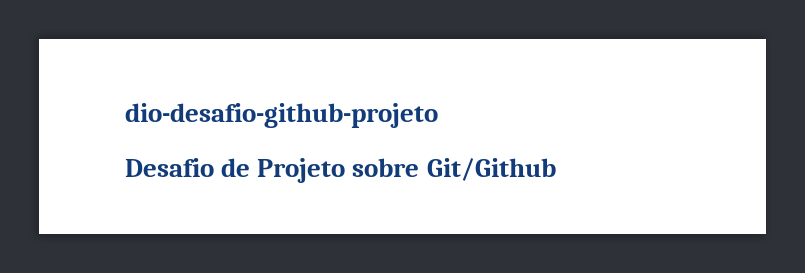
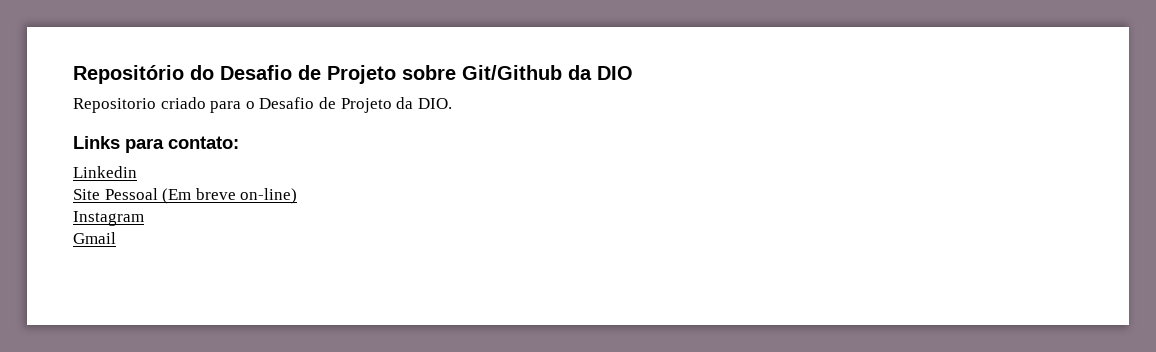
- dio-desafio-github-projeto
- Desafio de Projeto sobre Git/Github
+ Repositório do Desafio de Projeto sobre Git/Github da DIO
+ Repositorio criado para o Desafio de Projeto da DIO.
+ Links para contato:
+ Linkedin
+ Site Pessoal (Em breve on-line)
+ Instagram
+ Gmail

